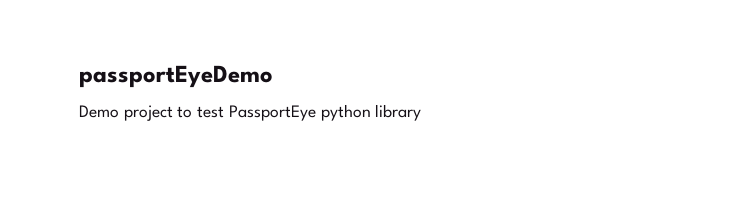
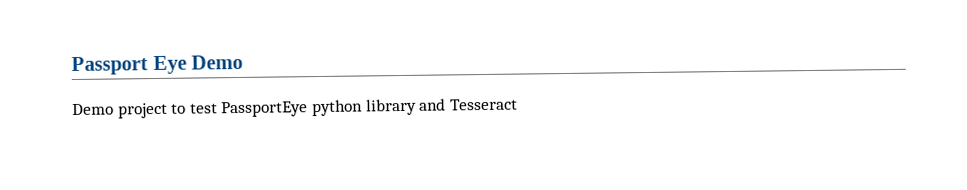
- passportEyeDemo
+ Passport Eye Demo
- Demo project to test PassportEye python library
+ Demo project to test PassportEye python library and Tesseract

